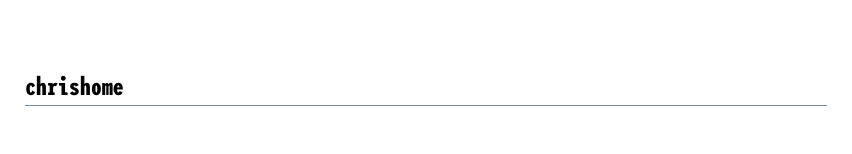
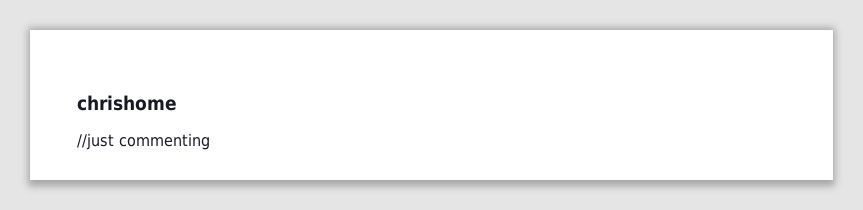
+ //just commenting

